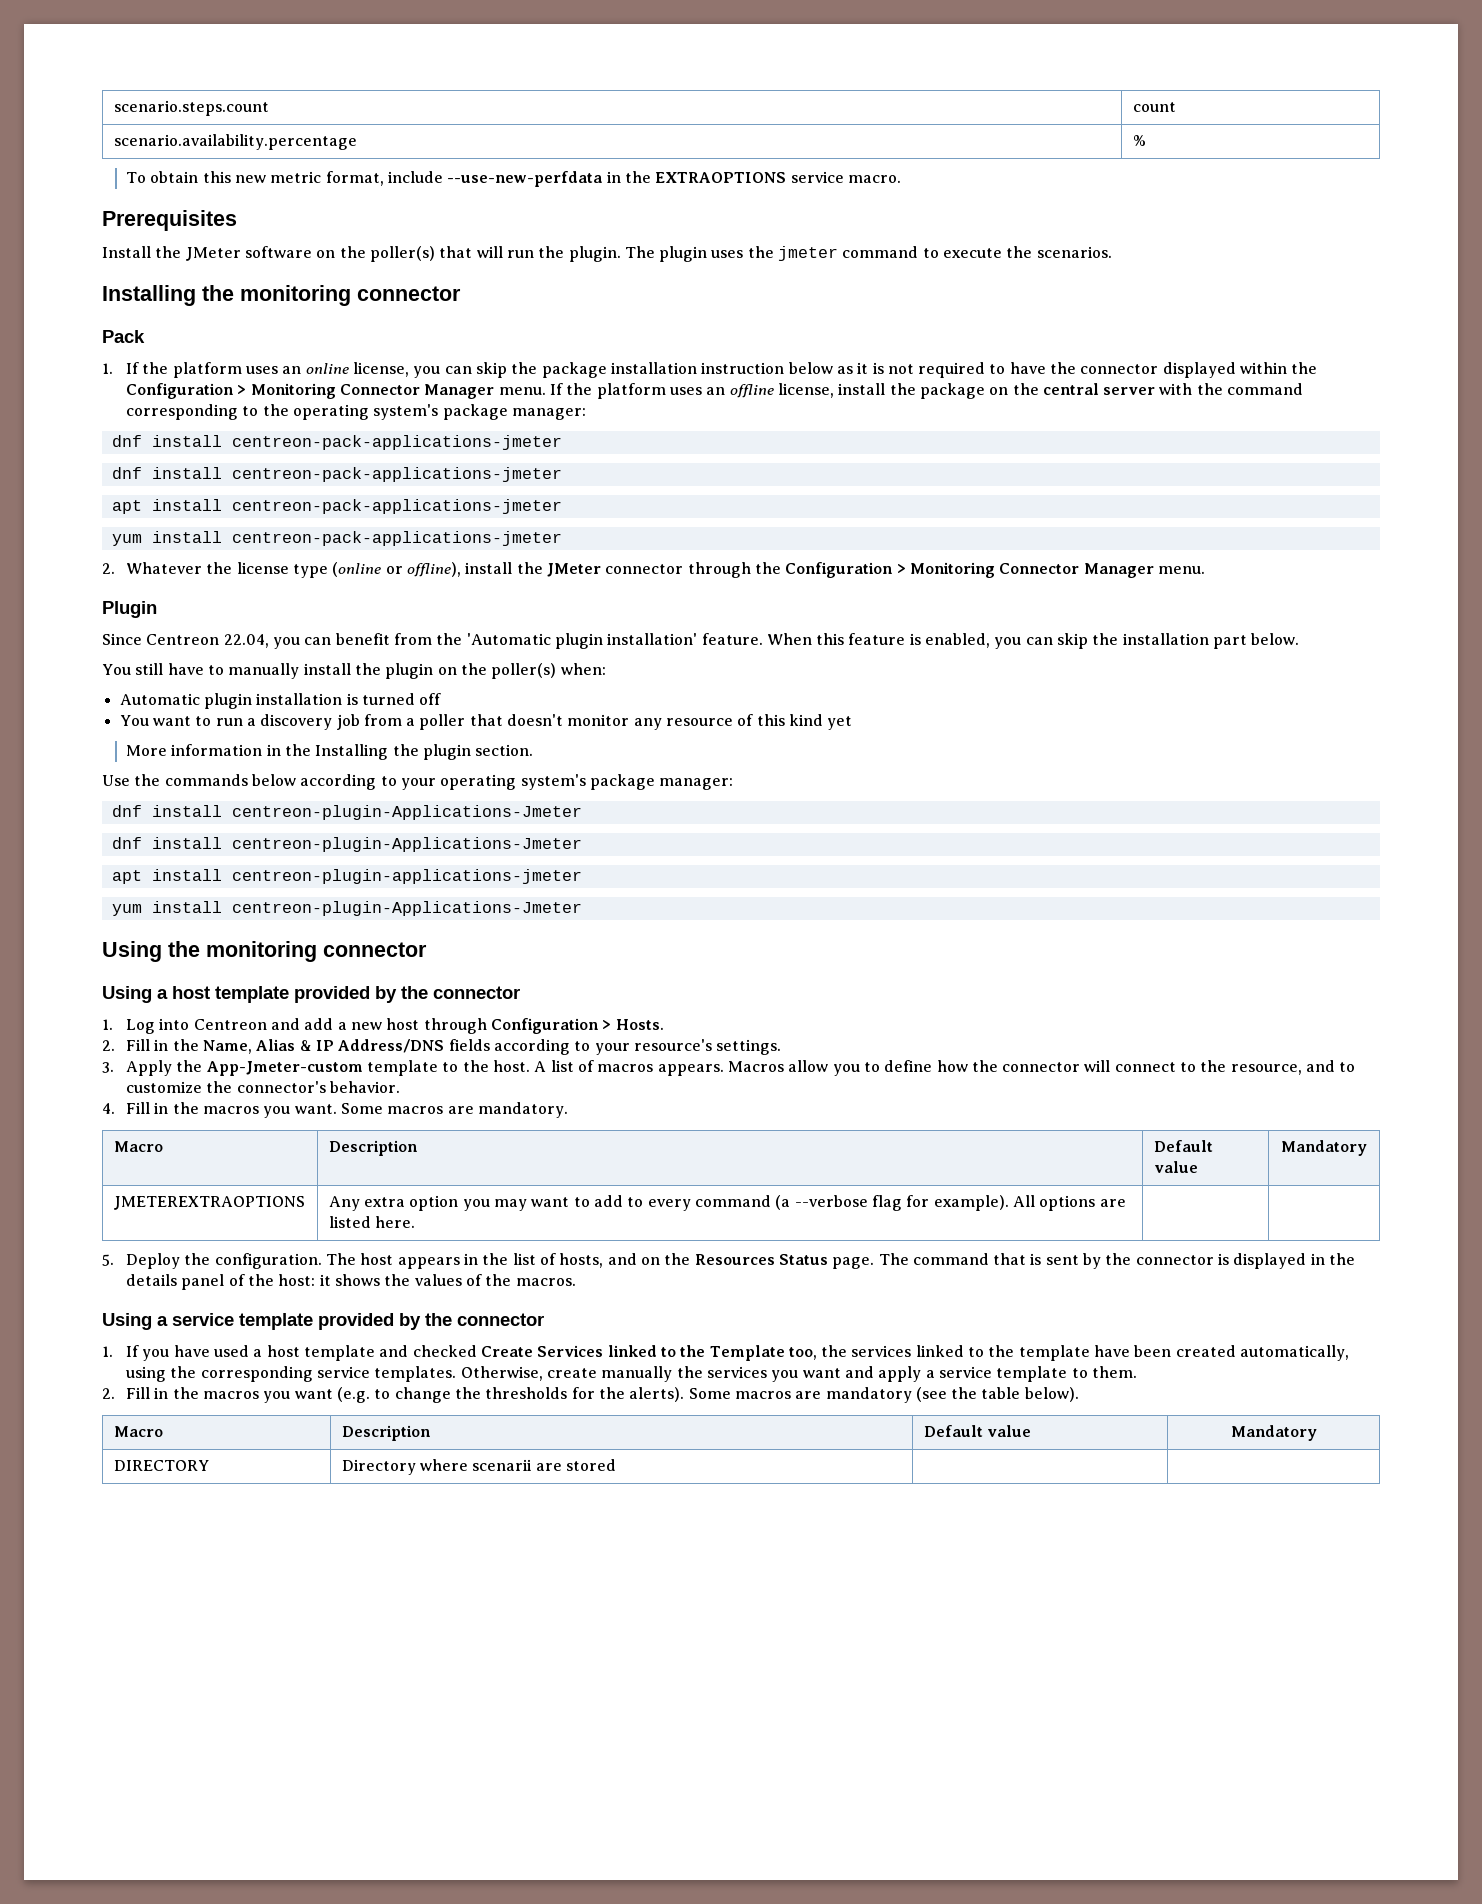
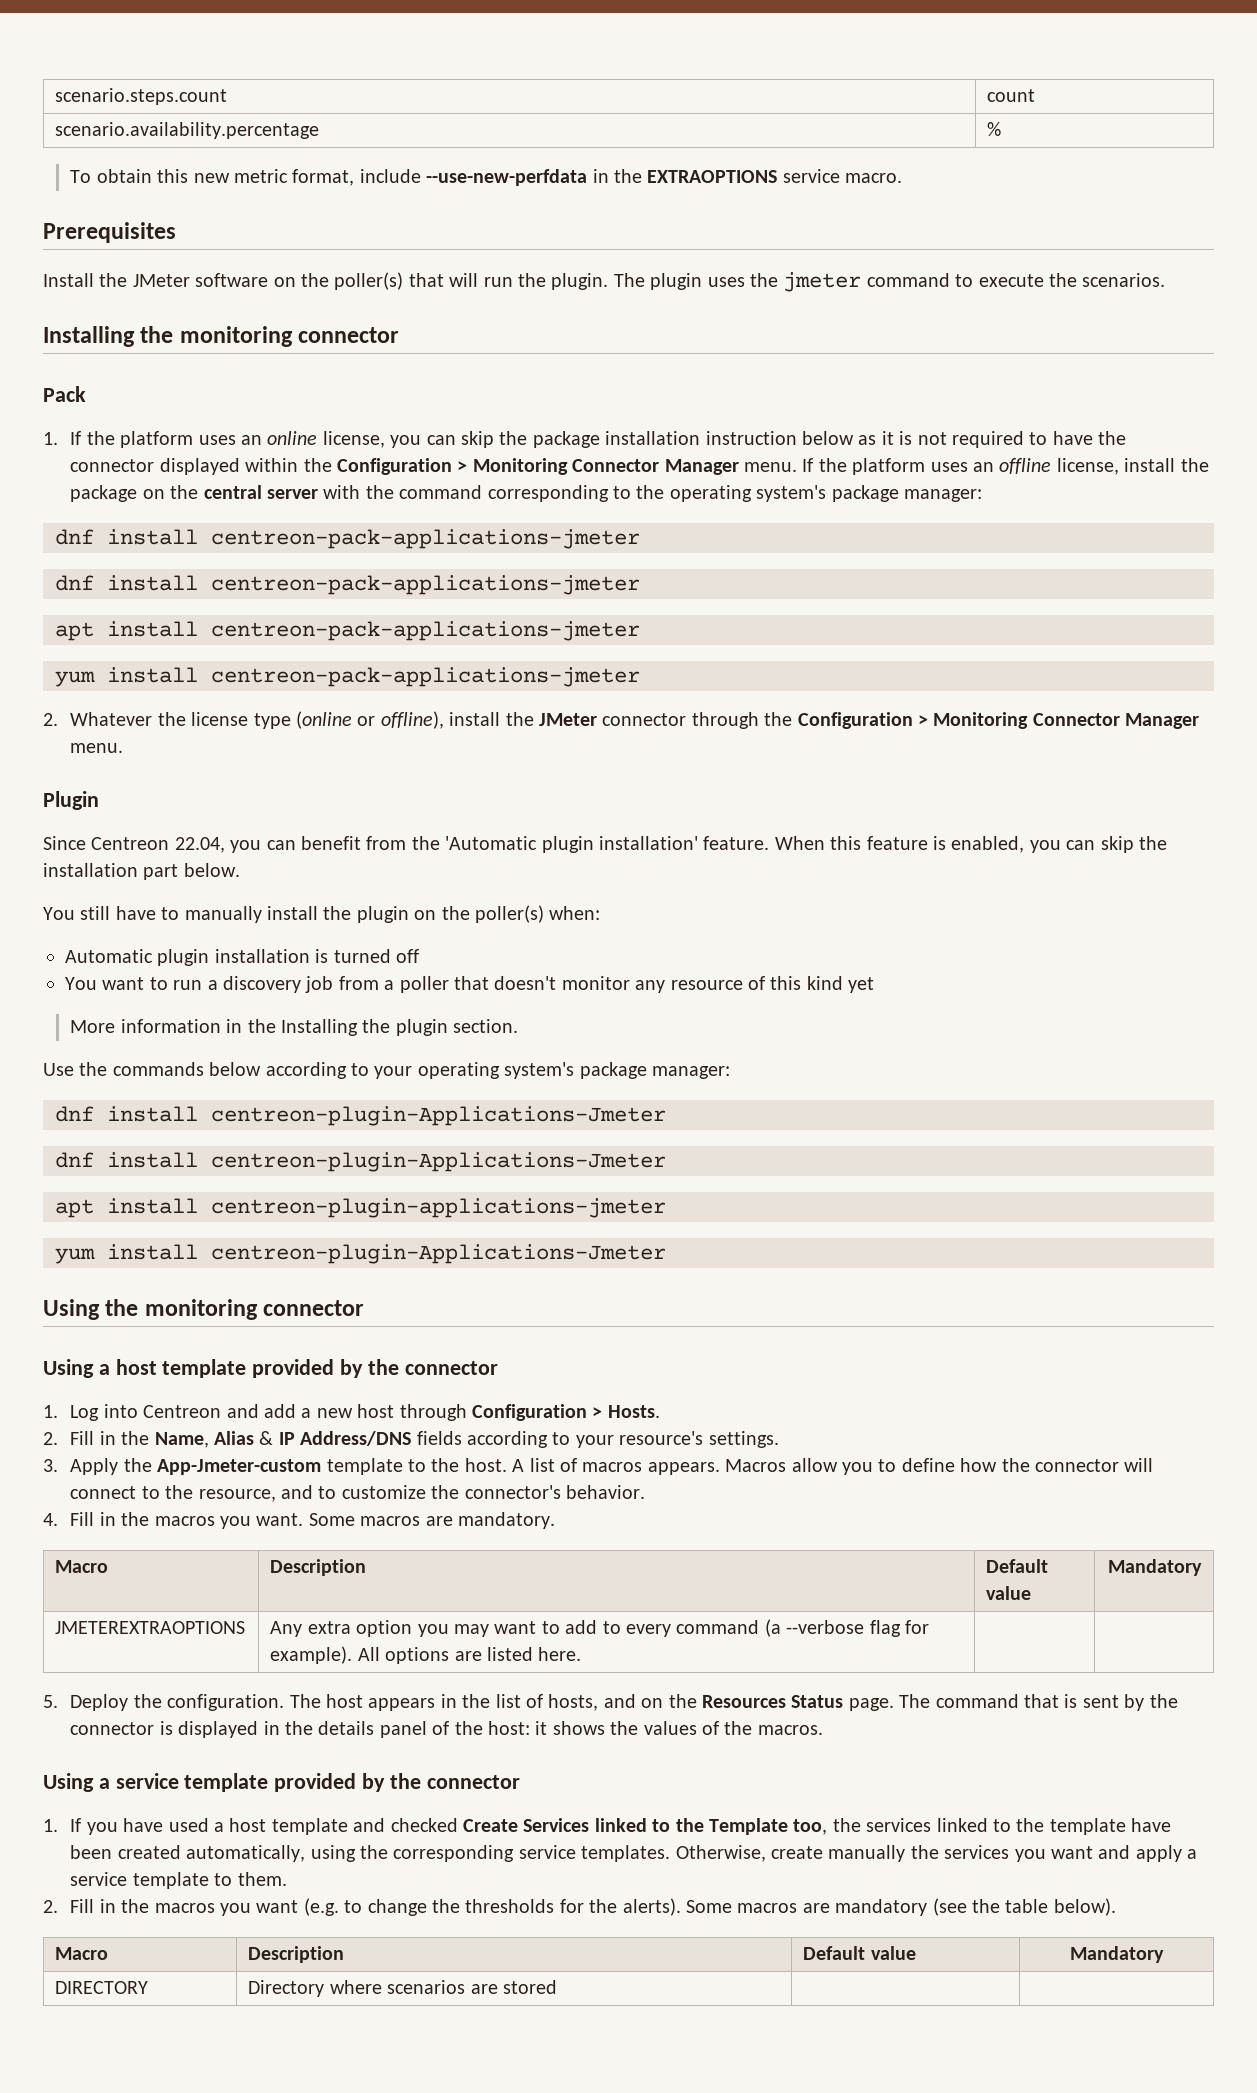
- DIRECTORY | Directory where scenarii are stored | |
+ DIRECTORY | Directory where scenarios are stored | |

